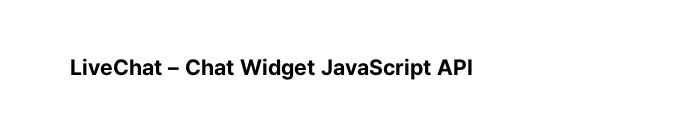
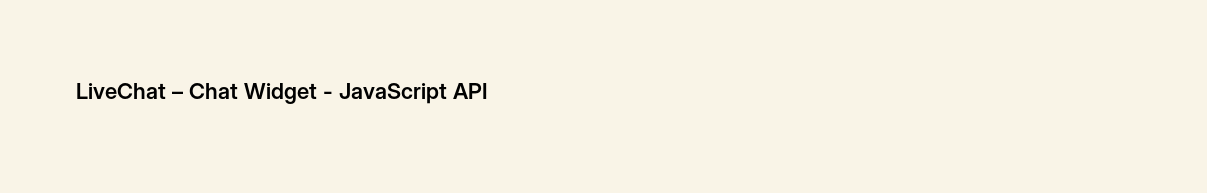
- LiveChat – Chat Widget JavaScript API
+ LiveChat – Chat Widget - JavaScript API

